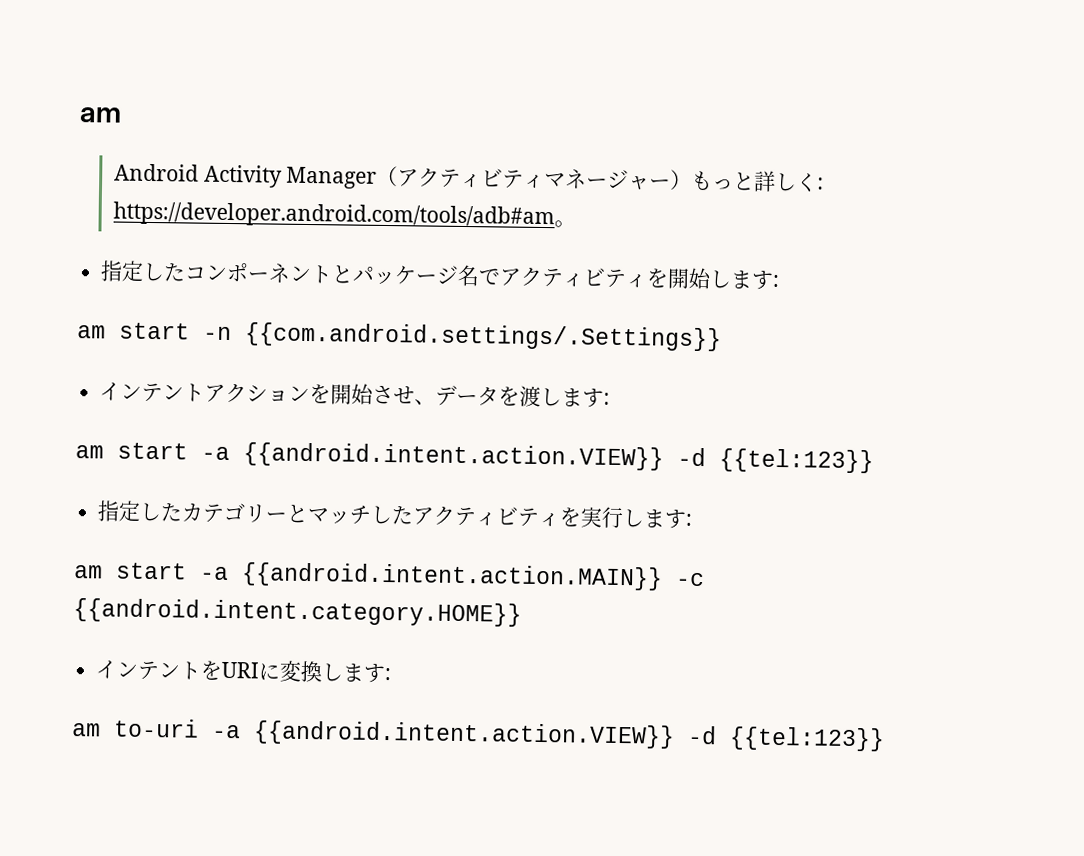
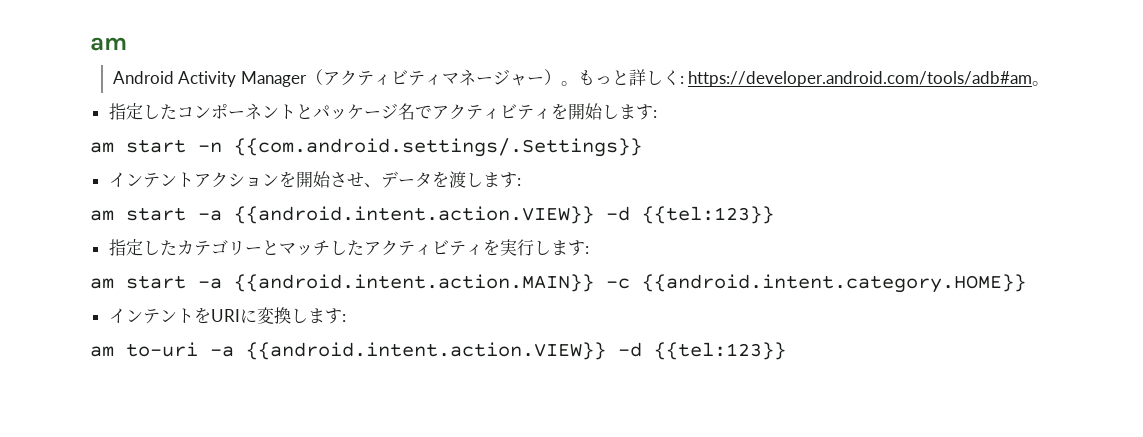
- Android Activity Manager（アクティビティマネージャー）もっと詳しく: https://developer.android.com/tools/adb#am。
+ Android Activity Manager（アクティビティマネージャー）。もっと詳しく: https://developer.android.com/tools/adb#am。

